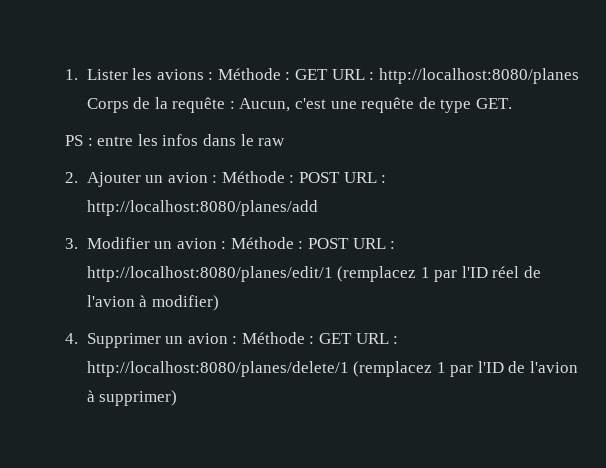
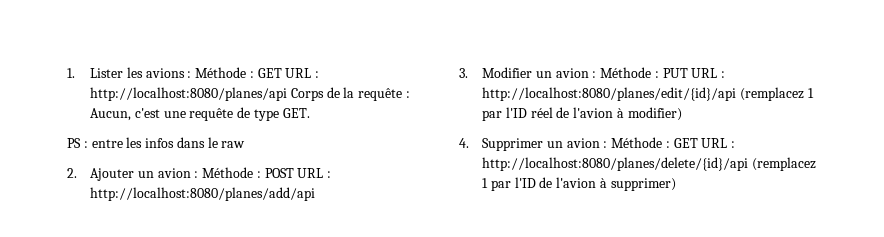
- 1. Lister les avions : Méthode : GET URL : http://localhost:8080/planes Corps de la requête : Aucun, c'est une requête de type GET.
+ 1. Lister les avions : Méthode : GET URL : http://localhost:8080/planes/api Corps de la requête : Aucun, c'est une requête de type GET.
- 2. Ajouter un avion : Méthode : POST URL : http://localhost:8080/planes/add
+ 2. Ajouter un avion : Méthode : POST URL : http://localhost:8080/planes/add/api
- 3. Modifier un avion : Méthode : POST URL : http://localhost:8080/planes/edit/1 (remplacez 1 par l'ID réel de l'avion à modifier)
+ 3. Modifier un avion : Méthode : PUT URL : http://localhost:8080/planes/edit/{id}/api (remplacez 1 par l'ID réel de l'avion à modifier)
- 4. Supprimer un avion : Méthode : GET URL : http://localhost:8080/planes/delete/1 (remplacez 1 par l'ID de l'avion à supprimer)
+ 4. Supprimer un avion : Méthode : GET URL : http://localhost:8080/planes/delete/{id}/api (remplacez 1 par l'ID de l'avion à supprimer)

